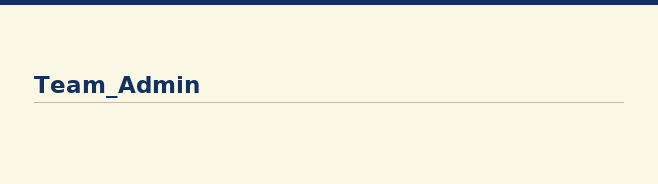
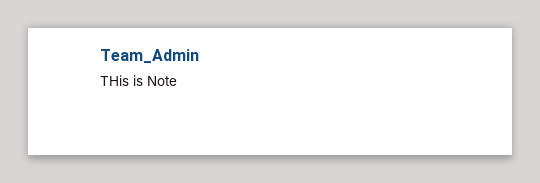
+ THis is Note

